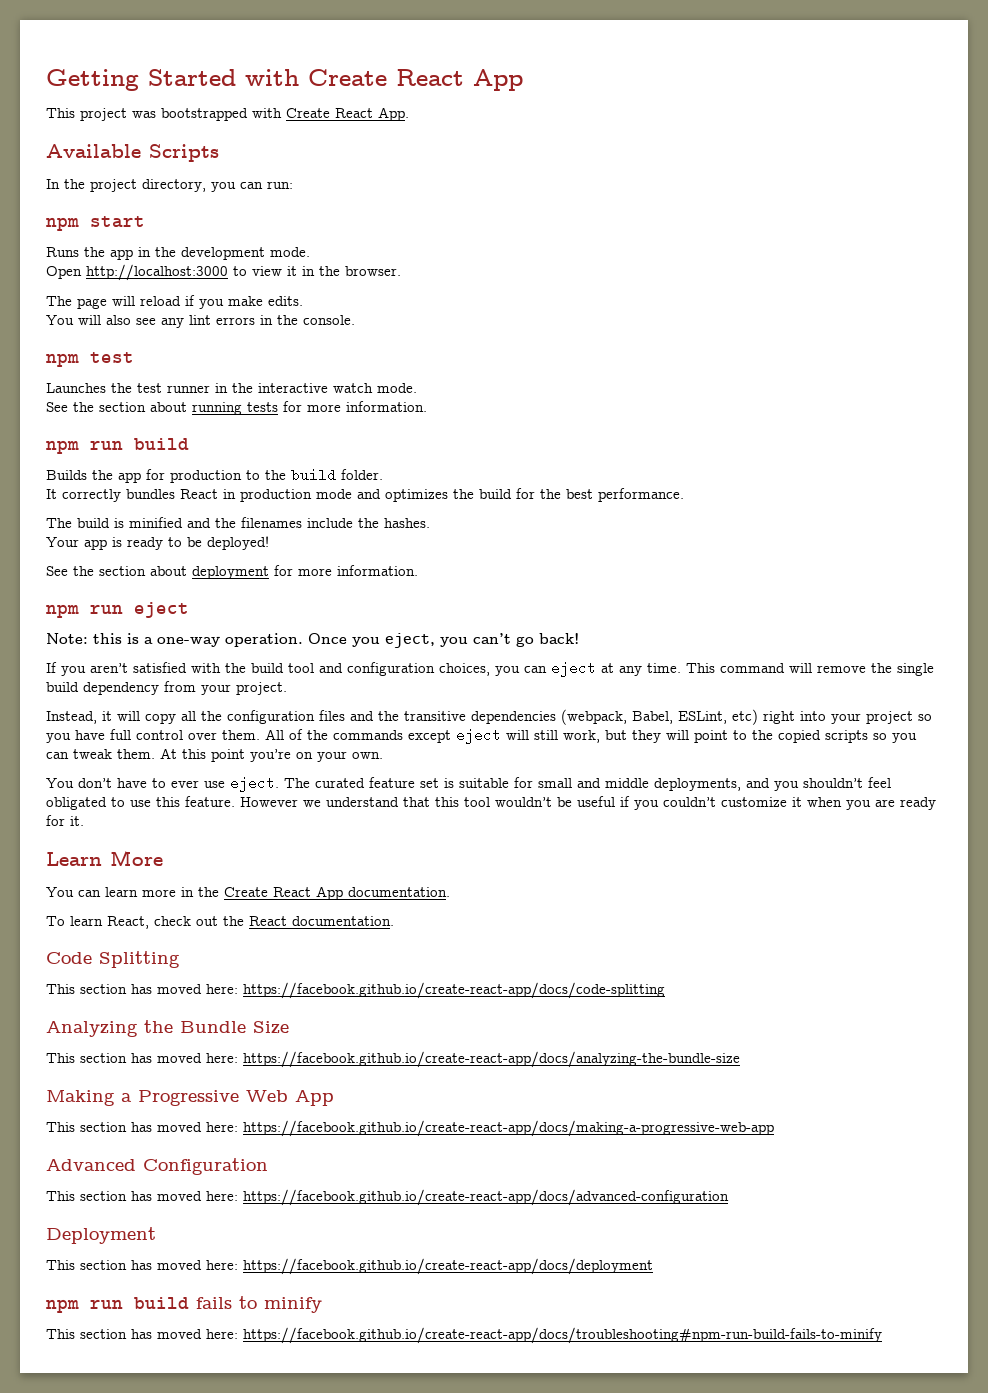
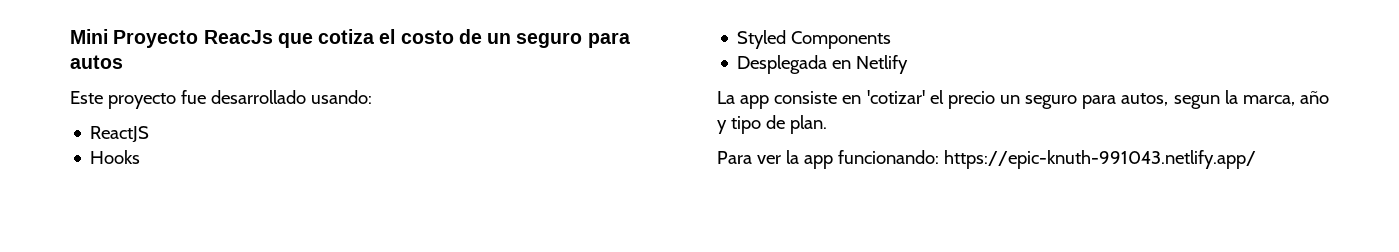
- Getting Started with Create React App
- This project was bootstrapped with Create React App.
- Available Scripts
- In the project directory, you can run:
- npm start
- Runs the app in the development mode.
- Open http://localhost:3000 to view it in the browser.
- The page will reload if you make edits.
- You will also see any lint errors in the console.
- npm test
- Launches the test runner in the interactive watch mode.
- See the section about running tests for more information.
- npm run build
- Builds the app for production to the build folder.
- It correctly bundles React in production mode and optimizes the build for the best performance.
- The build is minified and the filenames include the hashes.
- Your app is ready to be deployed!
- See the section about deployment for more information.
- npm run eject
- Note: this is a one-way operation. Once you eject, you can’t go back!
- If you aren’t satisfied with the build tool and configuration choices, you can eject at any time. This command will remove the single build dependency from your project.
- Instead, it will copy all the configuration files and the transitive dependencies (webpack, Babel, ESLint, etc) right into your project so you have full control over them. All of the commands except eject will still work, but they will point to the copied scripts so you can tweak them. At this point you’re on your own.
- You don’t have to ever use eject. The curated feature set is suitable for small and middle deployments, and you shouldn’t feel obligated to use this feature. However we understand that this tool wouldn’t be useful if you couldn’t customize it when you are ready for it.
- Learn More
- You can learn more in the Create React App documentation.
- To learn React, check out the React documentation.
- Code Splitting
- This section has moved here: https://facebook.github.io/create-react-app/docs/code-splitting
- Analyzing the Bundle Size
- This section has moved here: https://facebook.github.io/create-react-app/docs/analyzing-the-bundle-size
- Making a Progressive Web App
- This section has moved here: https://facebook.github.io/create-react-app/docs/making-a-progressive-web-app
- Advanced Configuration
- This section has moved here: https://facebook.github.io/create-react-app/docs/advanced-configuration
- Deployment
- This section has moved here: https://facebook.github.io/create-react-app/docs/deployment
- npm run build fails to minify
- This section has moved here: https://facebook.github.io/create-react-app/docs/troubleshooting#npm-run-build-fails-to-minify
+ Mini Proyecto ReacJs que cotiza el costo de un seguro para autos
+ Este proyecto fue desarrollado usando:
+ ReactJS
+ Hooks
+ Styled Components
+ Desplegada en Netlify
+ La app consiste en 'cotizar' el precio un seguro para autos, segun la marca, año y tipo de plan.
+ Para ver la app funcionando: https://epic-knuth-991043.netlify.app/

